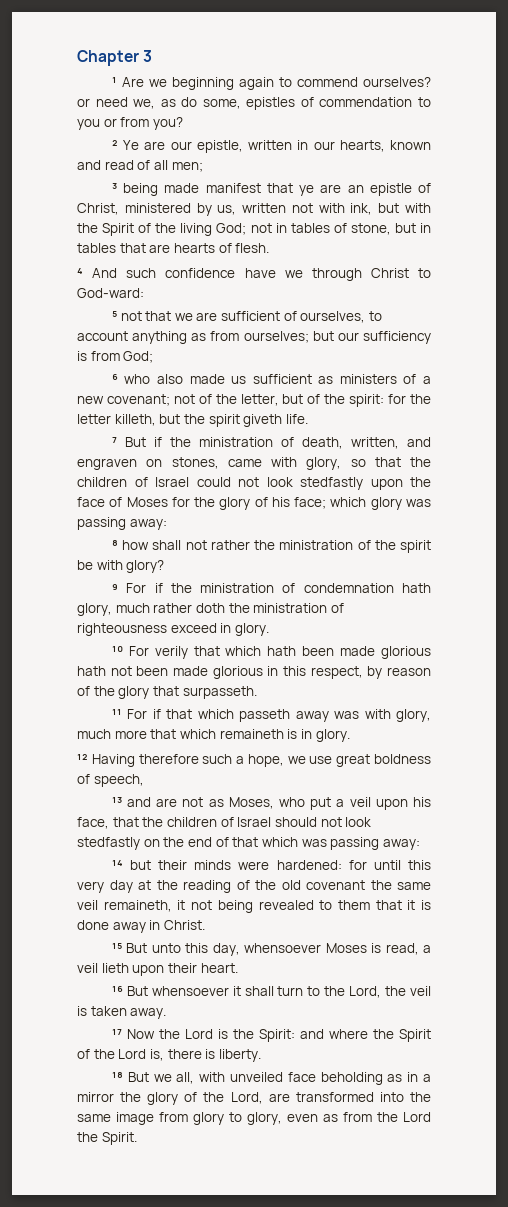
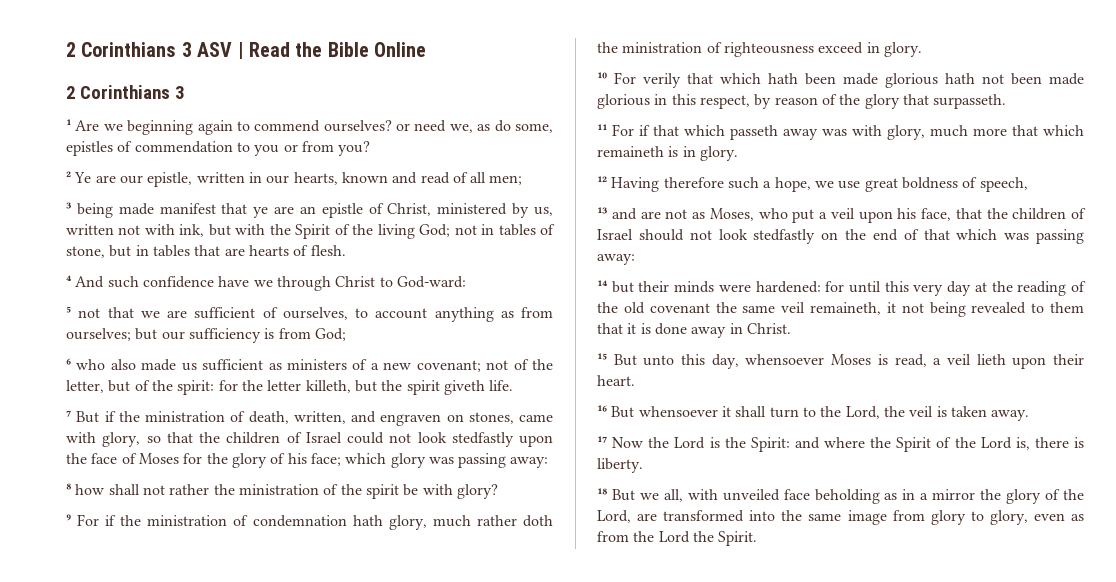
- Chapter 3
+ 2 Corinthians 3 ASV | Read the Bible Online
+ 2 Corinthians 3

